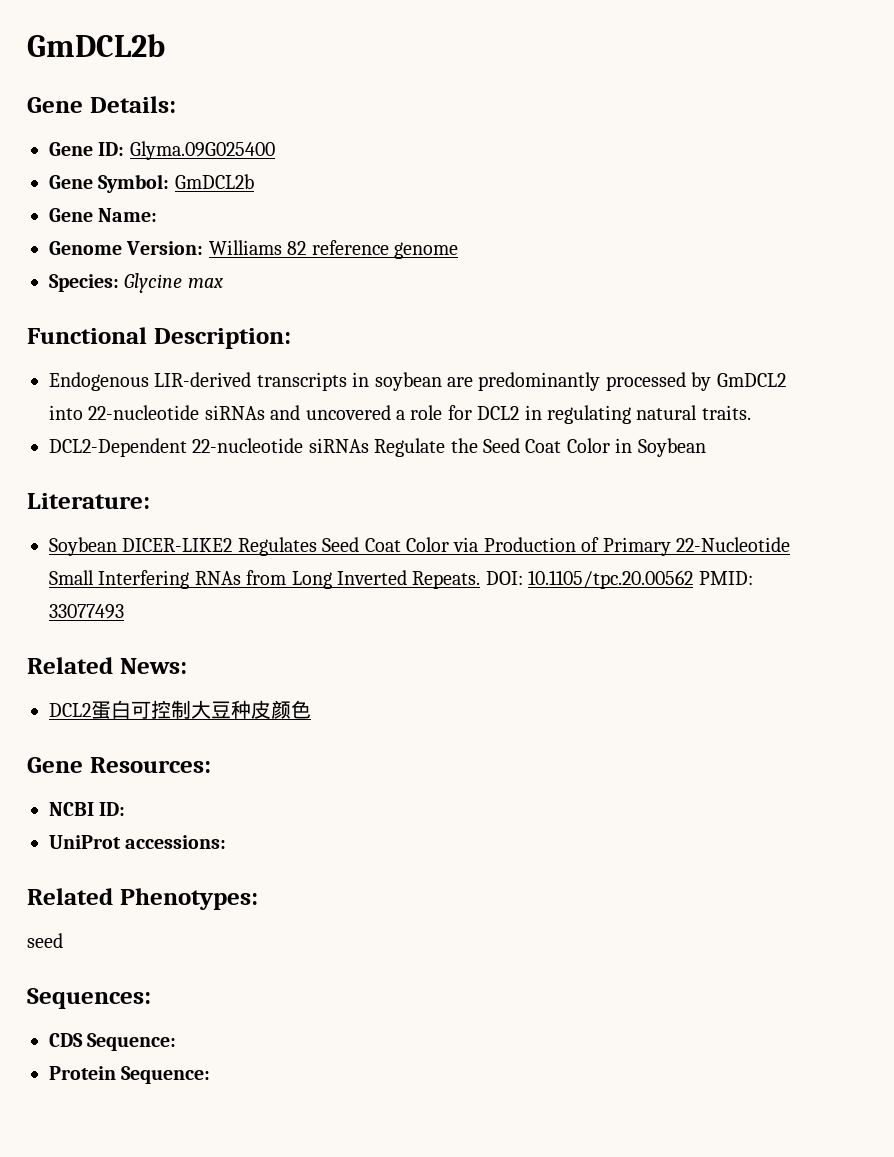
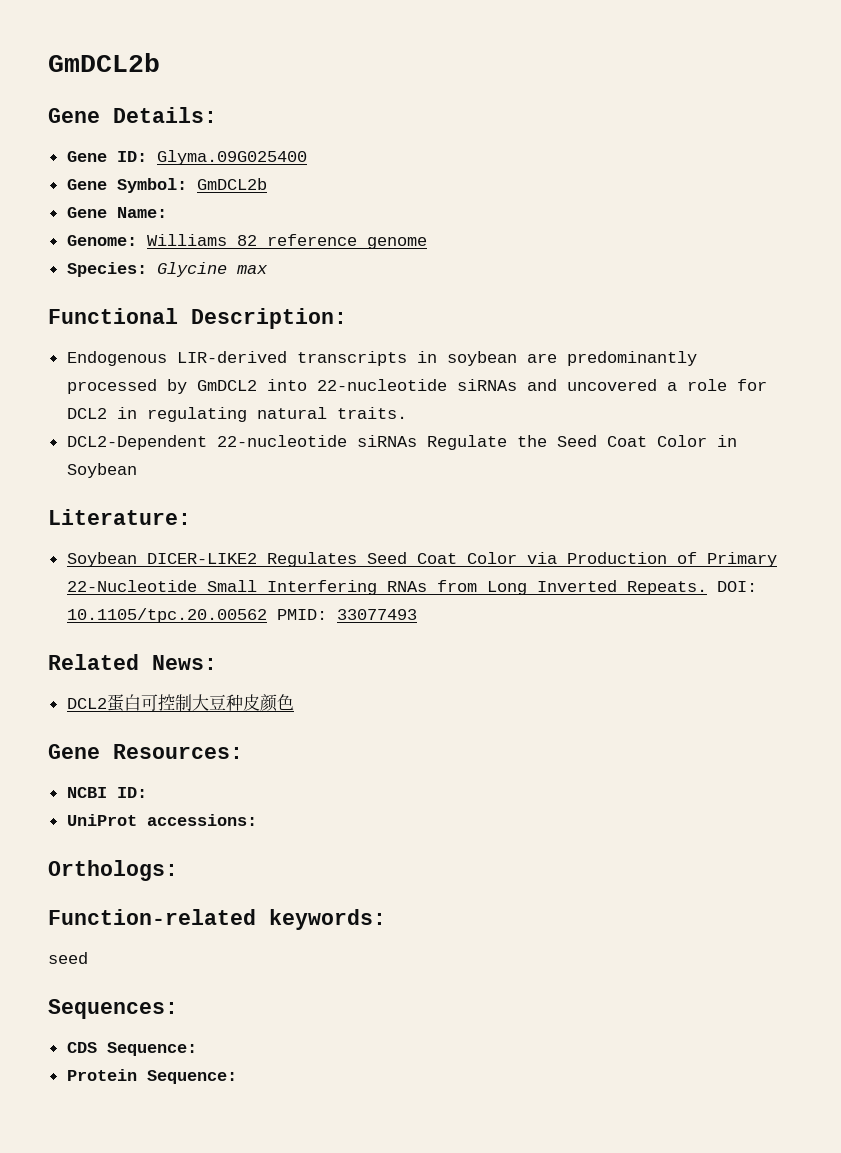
- Genome Version: Williams 82 reference genome
+ Genome: Williams 82 reference genome
- Related Phenotypes:
+ Orthologs:
+ Function-related keywords:

